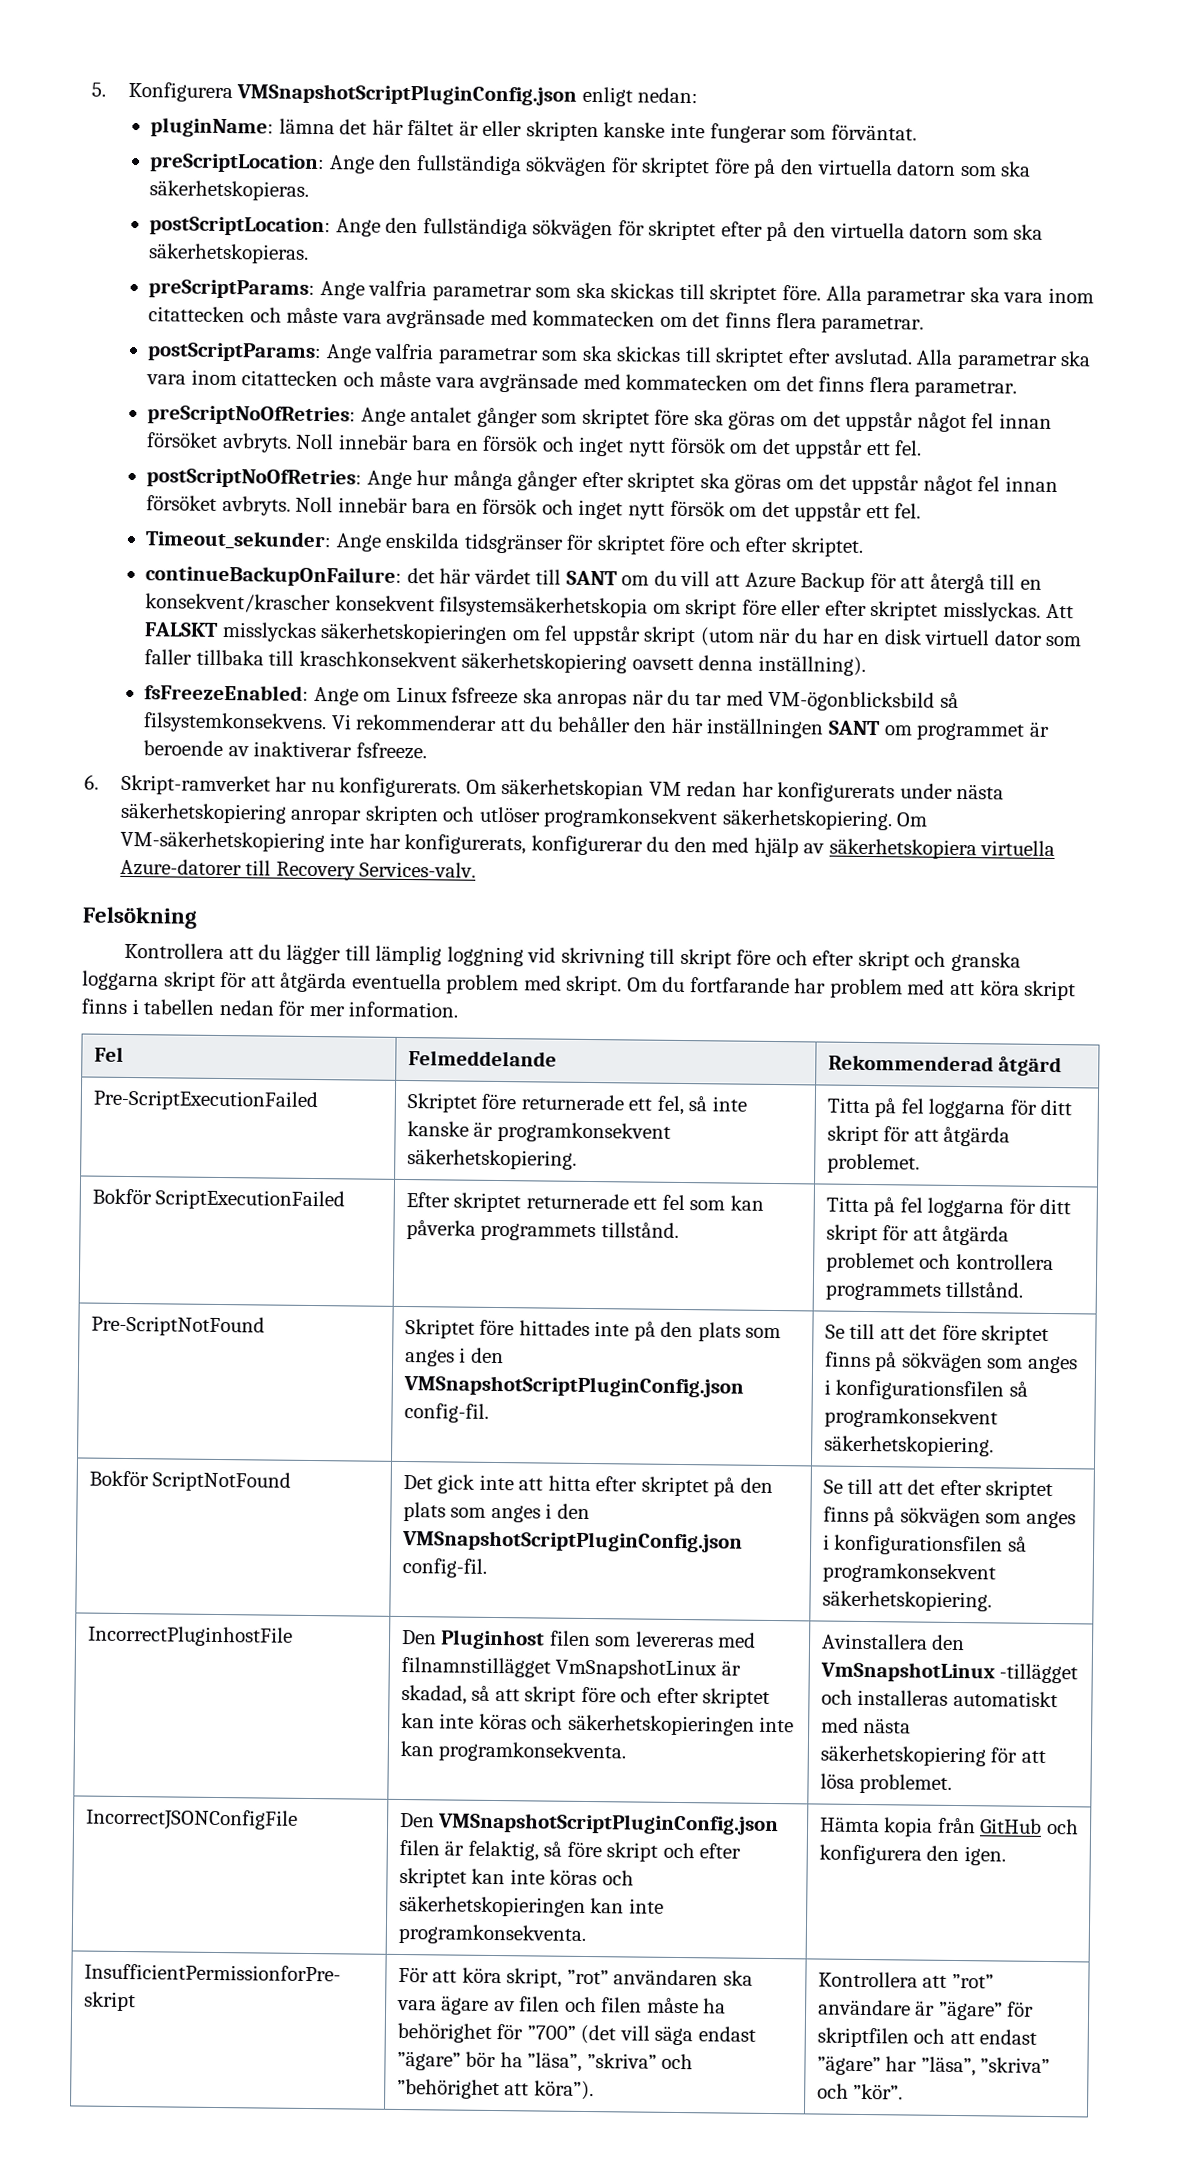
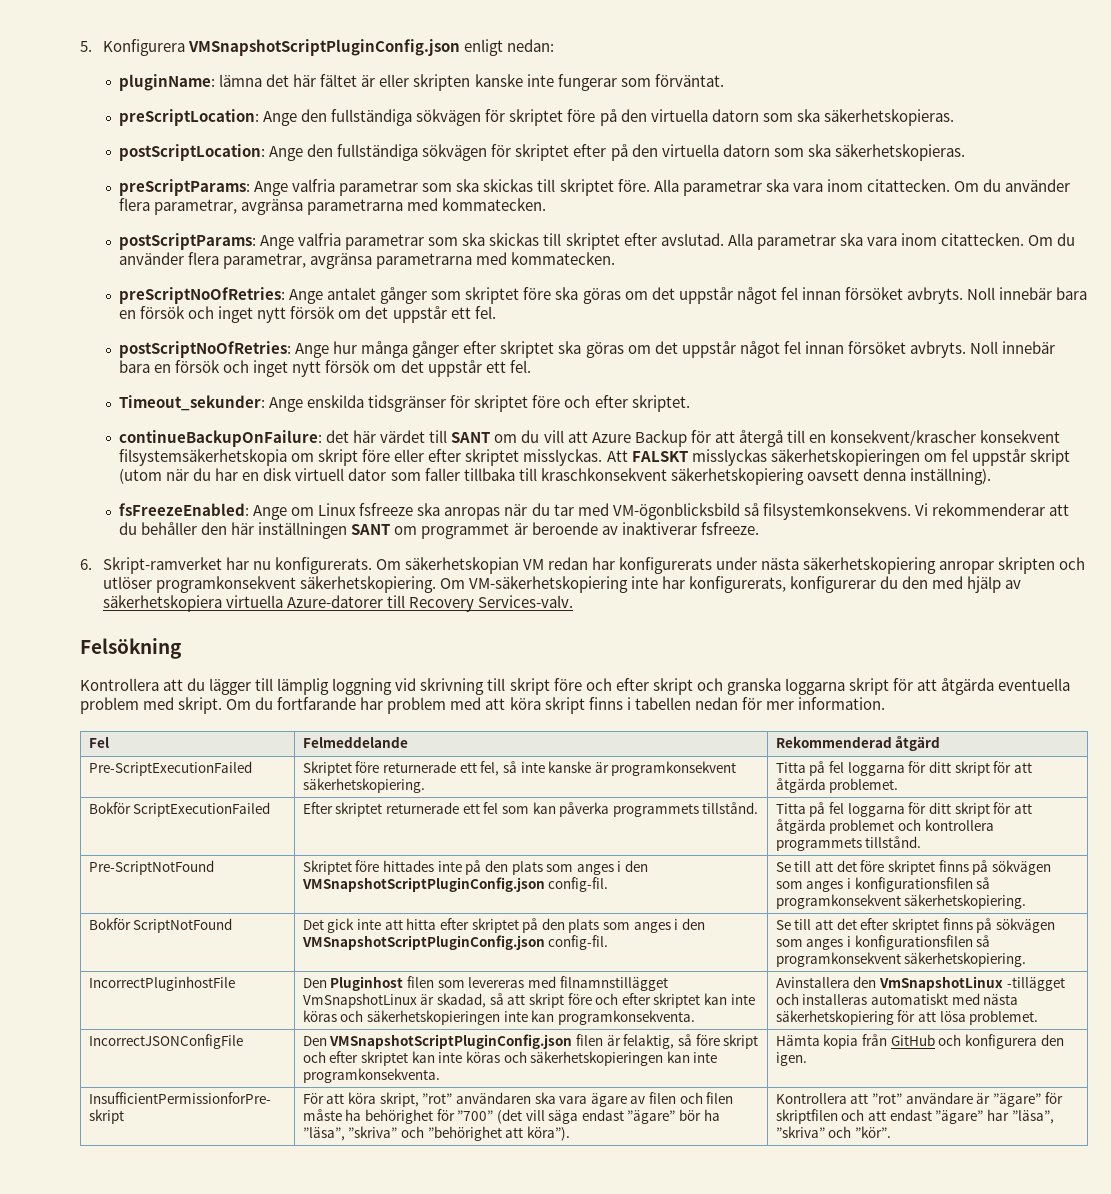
- preScriptParams: Ange valfria parametrar som ska skickas till skriptet före. Alla parametrar ska vara inom citattecken och måste vara avgränsade med kommatecken om det finns flera parametrar.
+ preScriptParams: Ange valfria parametrar som ska skickas till skriptet före. Alla parametrar ska vara inom citattecken. Om du använder flera parametrar, avgränsa parametrarna med kommatecken.
- postScriptParams: Ange valfria parametrar som ska skickas till skriptet efter avslutad. Alla parametrar ska vara inom citattecken och måste vara avgränsade med kommatecken om det finns flera parametrar.
+ postScriptParams: Ange valfria parametrar som ska skickas till skriptet efter avslutad. Alla parametrar ska vara inom citattecken. Om du använder flera parametrar, avgränsa parametrarna med kommatecken.

